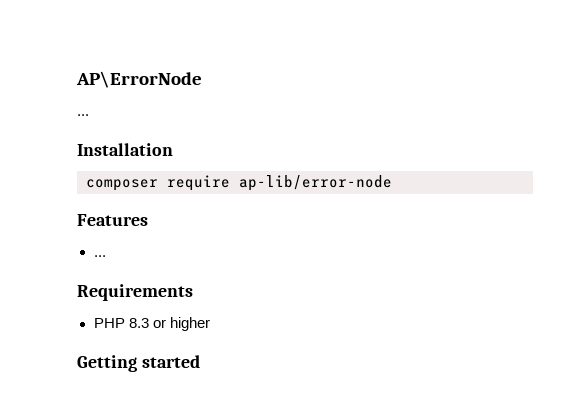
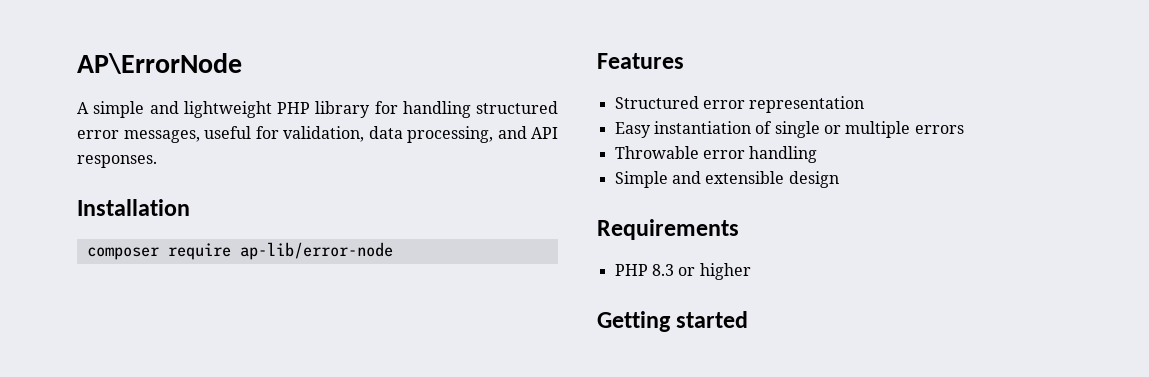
  AP\ErrorNode
- ...
+ A simple and lightweight PHP library for handling structured error messages, useful for validation, data processing, and API responses.
  Features
- ...
+ Structured error representation
+ Easy instantiation of single or multiple errors
+ Throwable error handling
+ Simple and extensible design

